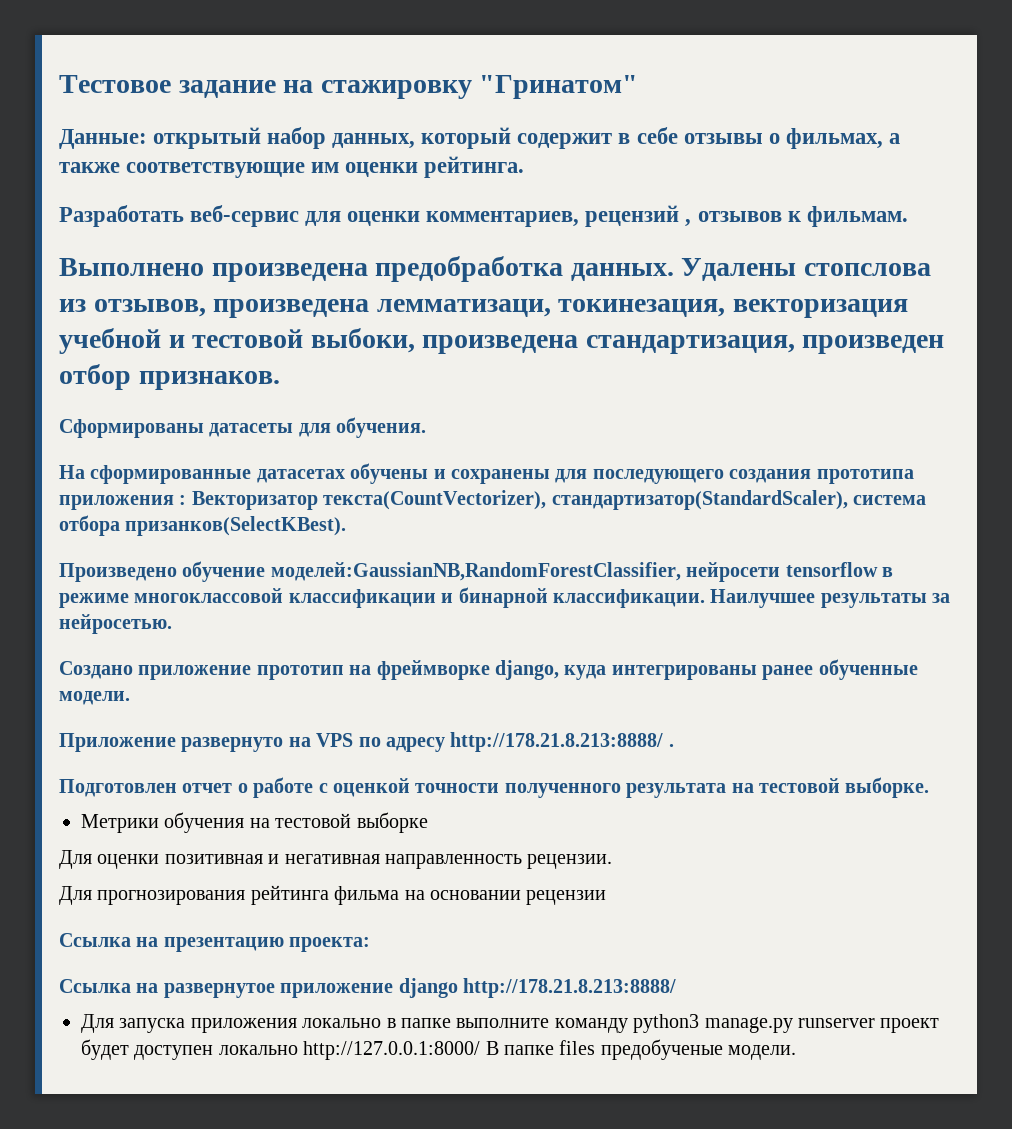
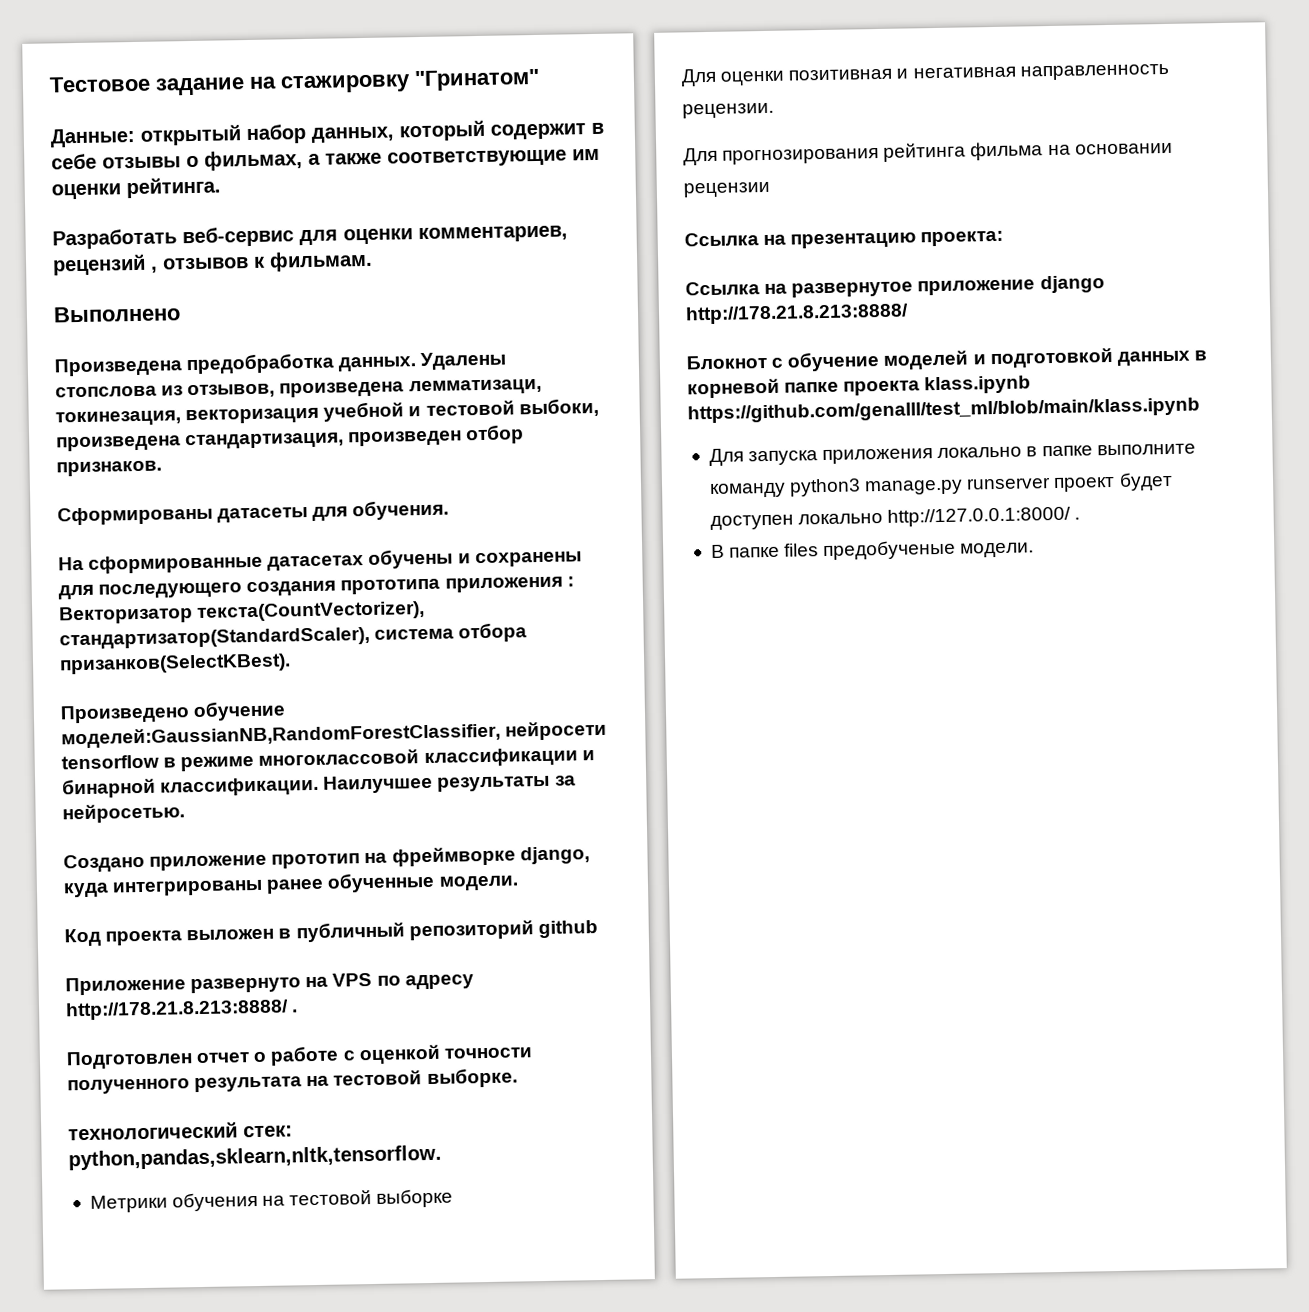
- Выполнено произведена предобработка данных.
+ Выполнено
+ Произведена предобработка данных.
+ Код проекта выложен в публичный репозиторий github
+ технологический стек: python,pandas,sklearn,nltk,tensorflow.
+ Блокнот с обучение моделей и подготовкой данных в корневой папке проекта klass.ipynb https://github.com/genalll/test_ml/blob/main/klass.ipynb
- Для запуска приложения локально в папке выполните команду python3 manage.py runserver проект будет доступен локально http://127.0.0.1:8000/ В папке files предобученые модели.
+ Для запуска приложения локально в папке выполните команду python3 manage.py runserver проект будет доступен локально http://127.0.0.1:8000/ .
+ В папке files предобученые модели.

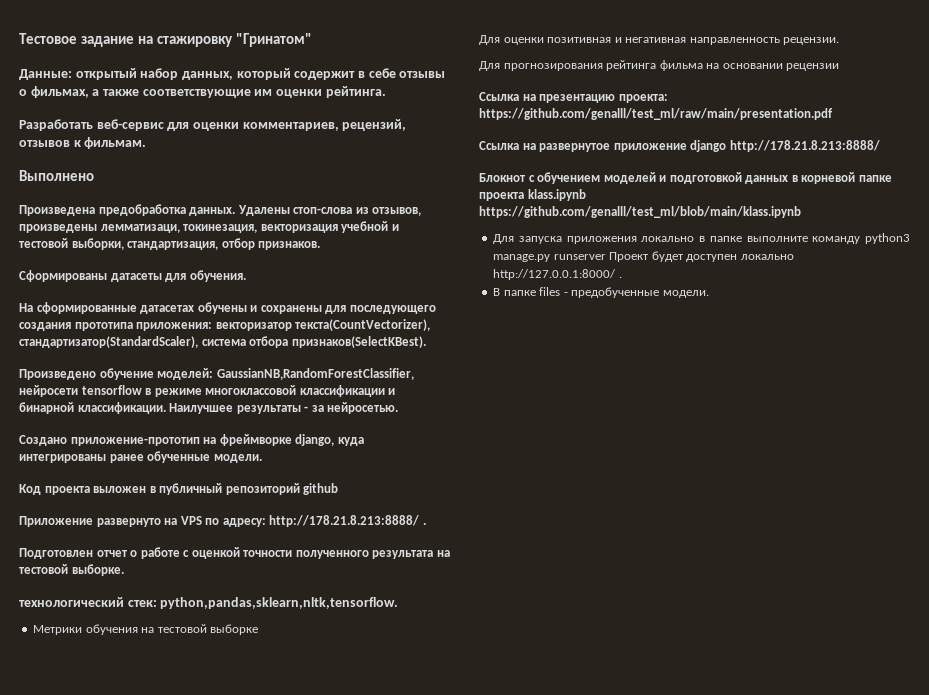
- Разработать веб-сервис для оценки комментариев, рецензий , отзывов к фильмам.
+ Разработать веб-сервис для оценки комментариев, рецензий, отзывов к фильмам.
- Удалены стопслова из отзывов, произведена лемматизаци, токинезация, векторизация учебной и тестовой выбоки, произведена стандартизация, произведен отбор признаков.
+ Удалены стоп-слова из отзывов, произведены лемматизаци, токинезация, векторизация учебной и тестовой выборки, стандартизация, отбор признаков.
- На сформированные датасетах обучены и сохранены для последующего создания прототипа приложения : Векторизатор текста(CountVectorizer), стандартизатор(StandardScaler), система отбора призанков(SelectKBest).
+ На сформированные датасетах обучены и сохранены для последующего создания прототипа приложения: векторизатор текста(CountVectorizer), стандартизатор(StandardScaler), система отбора признаков(SelectKBest).
- Произведено обучение моделей:GaussianNB,RandomForestClassifier, нейросети tensorflow в режиме многоклассовой классификации и бинарной классификации.
+ Произведено обучение моделей: GaussianNB,RandomForestClassifier, нейросети tensorflow в режиме многоклассовой классификации и бинарной классификации.
- Наилучшее результаты за нейросетью.
+ Наилучшее результаты - за нейросетью.
- Создано приложение прототип на фреймворке django, куда интегрированы ранее обученные модели.
+ Создано приложение-прототип на фреймворке django, куда интегрированы ранее обученные модели.
- Приложение развернуто на VPS по адресу http://178.21.8.213:8888/ .
+ Приложение развернуто на VPS по адресу: http://178.21.8.213:8888/ .
- Ссылка на презентацию проекта:
+ Ссылка на презентацию проекта: https://github.com/genalll/test_ml/raw/main/presentation.pdf
- Блокнот с обучение моделей и подготовкой данных в корневой папке проекта klass.ipynb https://github.com/genalll/test_ml/blob/main/klass.ipynb
+ Блокнот с обучением моделей и подготовкой данных в корневой папке проекта klass.ipynb https://github.com/genalll/test_ml/blob/main/klass.ipynb
- Для запуска приложения локально в папке выполните команду python3 manage.py runserver проект будет доступен локально http://127.0.0.1:8000/ .
+ Для запуска приложения локально в папке выполните команду python3 manage.py runserver Проект будет доступен локально http://127.0.0.1:8000/ .
- В папке files предобученые модели.
+ В папке files - предобученные модели.

